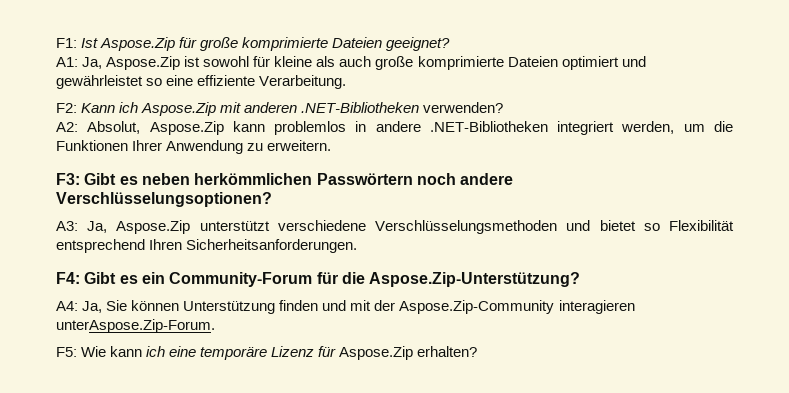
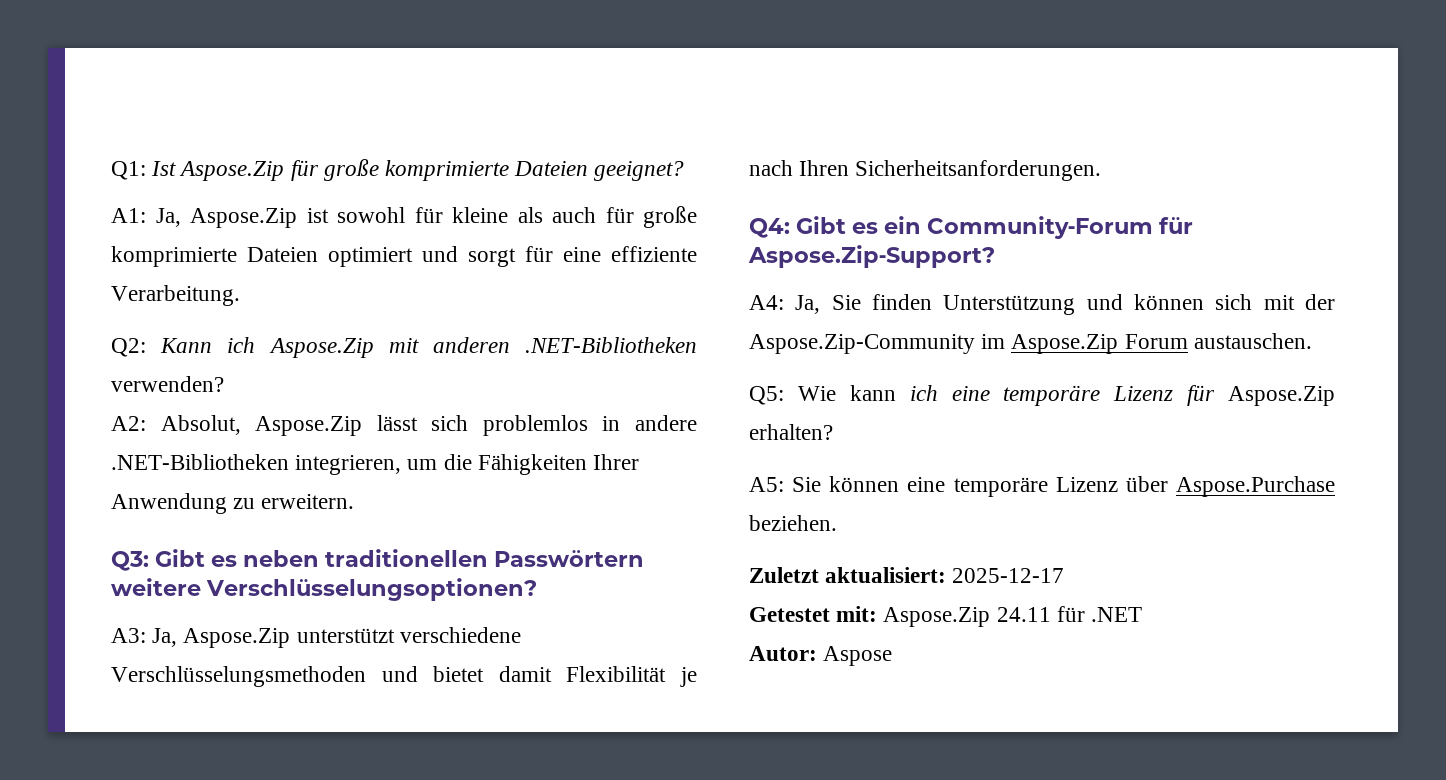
- F1: Ist Aspose.Zip für große komprimierte Dateien geeignet?
+ Q1: Ist Aspose.Zip für große komprimierte Dateien geeignet?
- A1: Ja, Aspose.Zip ist sowohl für kleine als auch große komprimierte Dateien optimiert und gewährleistet so eine effiziente Verarbeitung.
+ A1: Ja, Aspose.Zip ist sowohl für kleine als auch für große komprimierte Dateien optimiert und sorgt für eine effiziente Verarbeitung.
- F2: Kann ich Aspose.Zip mit anderen .NET‑Bibliotheken verwenden?
+ Q2: Kann ich Aspose.Zip mit anderen .NET‑Bibliotheken verwenden?
- A2: Absolut, Aspose.Zip kann problemlos in andere .NET‑Bibliotheken integriert werden, um die Funktionen Ihrer Anwendung zu erweitern.
+ A2: Absolut, Aspose.Zip lässt sich problemlos in andere .NET‑Bibliotheken integrieren, um die Fähigkeiten Ihrer Anwendung zu erweitern.
- F3: Gibt es neben herkömmlichen Passwörtern noch andere Verschlüsselungsoptionen?
+ Q3: Gibt es neben traditionellen Passwörtern weitere Verschlüsselungsoptionen?
- A3: Ja, Aspose.Zip unterstützt verschiedene Verschlüsselungsmethoden und bietet so Flexibilität entsprechend Ihren Sicherheitsanforderungen.
+ A3: Ja, Aspose.Zip unterstützt verschiedene Verschlüsselungsmethoden und bietet damit Flexibilität je nach Ihren Sicherheitsanforderungen.
- F4: Gibt es ein Community‑Forum für die Aspose.Zip-Unterstützung?
+ Q4: Gibt es ein Community‑Forum für Aspose.Zip‑Support?
- A4: Ja, Sie können Unterstützung finden und mit der Aspose.Zip-Community interagieren unterAspose.Zip-Forum.
- F5: Wie kann ich eine temporäre Lizenz für Aspose.Zip erhalten?
+ A4: Ja, Sie finden Unterstützung und können sich mit der Aspose.Zip‑Community im Aspose.Zip Forum austauschen.
+ Q5: Wie kann ich eine temporäre Lizenz für Aspose.Zip erhalten?
+ A5: Sie können eine temporäre Lizenz über Aspose.Purchase beziehen.
+ Zuletzt aktualisiert: 2025-12-17
+ Getestet mit: Aspose.Zip 24.11 für .NET
+ Autor: Aspose

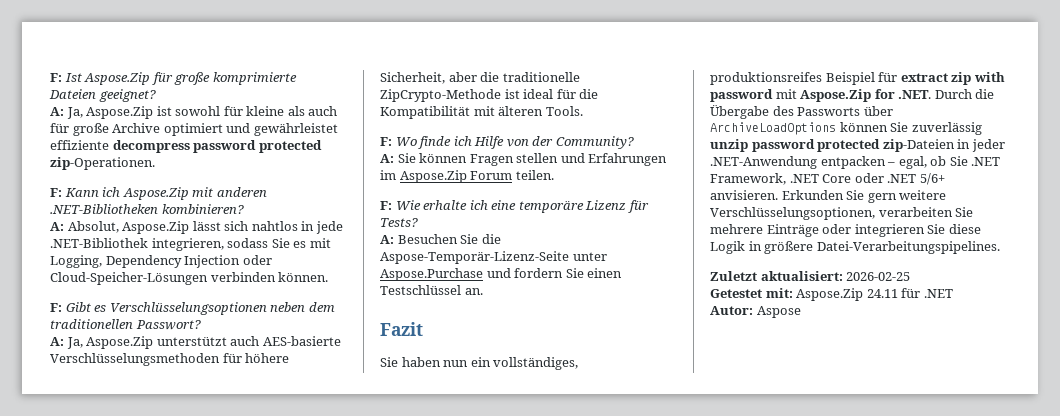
- Q1: Ist Aspose.Zip für große komprimierte Dateien geeignet?
+ F: Ist Aspose.Zip für große komprimierte Dateien geeignet?
- A1: Ja, Aspose.Zip ist sowohl für kleine als auch für große komprimierte Dateien optimiert und sorgt für eine effiziente Verarbeitung.
- Q2: Kann ich Aspose.Zip mit anderen .NET‑Bibliotheken verwenden?
- A2: Absolut, Aspose.Zip lässt sich problemlos in andere .NET‑Bibliotheken integrieren, um die Fähigkeiten Ihrer Anwendung zu erweitern.
- Q3: Gibt es neben traditionellen Passwörtern weitere Verschlüsselungsoptionen?
- A3: Ja, Aspose.Zip unterstützt verschiedene Verschlüsselungsmethoden und bietet damit Flexibilität je nach Ihren Sicherheitsanforderungen.
- Q4: Gibt es ein Community‑Forum für Aspose.Zip‑Support?
- A4: Ja, Sie finden Unterstützung und können sich mit der Aspose.Zip‑Community im Aspose.Zip Forum austauschen.
- Q5: Wie kann ich eine temporäre Lizenz für Aspose.Zip erhalten?
- A5: Sie können eine temporäre Lizenz über Aspose.Purchase beziehen.
+ A: Ja, Aspose.Zip ist sowohl für kleine als auch für große Archive optimiert und gewährleistet effiziente decompress password protected zip‑Operationen.
+ F: Kann ich Aspose.Zip mit anderen .NET‑Bibliotheken kombinieren?
+ A: Absolut, Aspose.Zip lässt sich nahtlos in jede .NET‑Bibliothek integrieren, sodass Sie es mit Logging, Dependency Injection oder Cloud‑Speicher‑Lösungen verbinden können.
+ F: Gibt es Verschlüsselungsoptionen neben dem traditionellen Passwort?
+ A: Ja, Aspose.Zip unterstützt auch AES‑basierte Verschlüsselungsmethoden für höhere Sicherheit, aber die traditionelle ZipCrypto‑Methode ist ideal für die Kompatibilität mit älteren Tools.
+ F: Wo finde ich Hilfe von der Community?
+ A: Sie können Fragen stellen und Erfahrungen im Aspose.Zip Forum teilen.
+ F: Wie erhalte ich eine temporäre Lizenz für Tests?
+ A: Besuchen Sie die Aspose‑Temporär‑Lizenz‑Seite unter Aspose.Purchase und fordern Sie einen Testschlüssel an.
+ Fazit
+ Sie haben nun ein vollständiges, produktionsreifes Beispiel für extract zip with password mit Aspose.Zip for .NET. Durch die Übergabe des Passworts über ArchiveLoadOptions können Sie zuverlässig unzip password protected zip‑Dateien in jeder .NET‑Anwendung entpacken – egal, ob Sie .NET Framework, .NET Core oder .NET 5/6+ anvisieren. Erkunden Sie gern weitere Verschlüsselungsoptionen, verarbeiten Sie mehrere Einträge oder integrieren Sie diese Logik in größere Datei‑Verarbeitungspipelines.
- Zuletzt aktualisiert: 2025-12-17
+ Zuletzt aktualisiert: 2026-02-25

